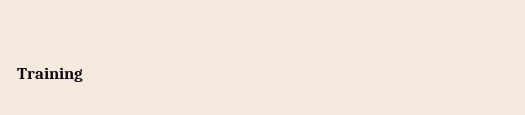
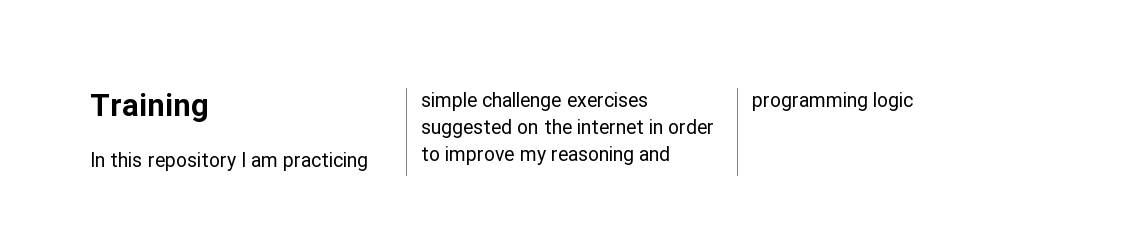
+ In this repository I am practicing simple challenge exercises suggested on the internet in order to improve my reasoning and programming logic

